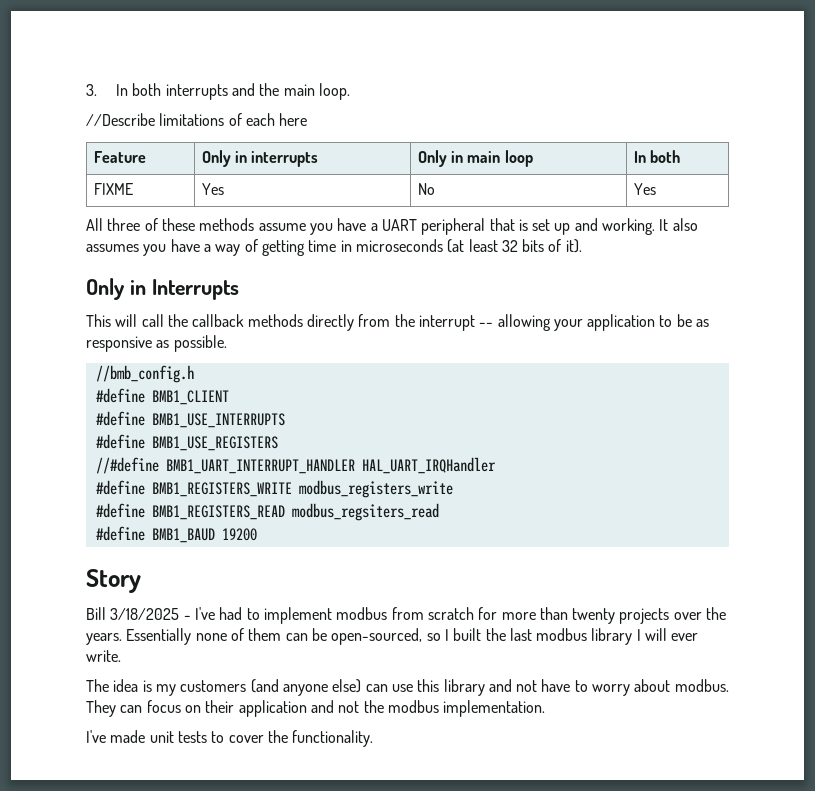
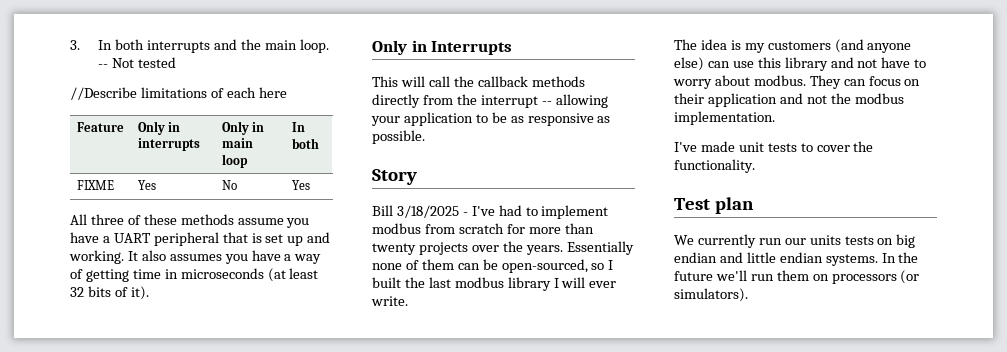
+ -- Not tested
- //bmb_config.h
- #define BMB1_CLIENT
- #define BMB1_USE_INTERRUPTS
- #define BMB1_USE_REGISTERS
- //#define BMB1_UART_INTERRUPT_HANDLER HAL_UART_IRQHandler
- #define BMB1_REGISTERS_WRITE modbus_registers_write
- #define BMB1_REGISTERS_READ modbus_regsiters_read
- #define BMB1_BAUD 19200
+ Test plan
+ We currently run our units tests on big endian and little endian systems. In the future we'll run them on processors (or simulators).

